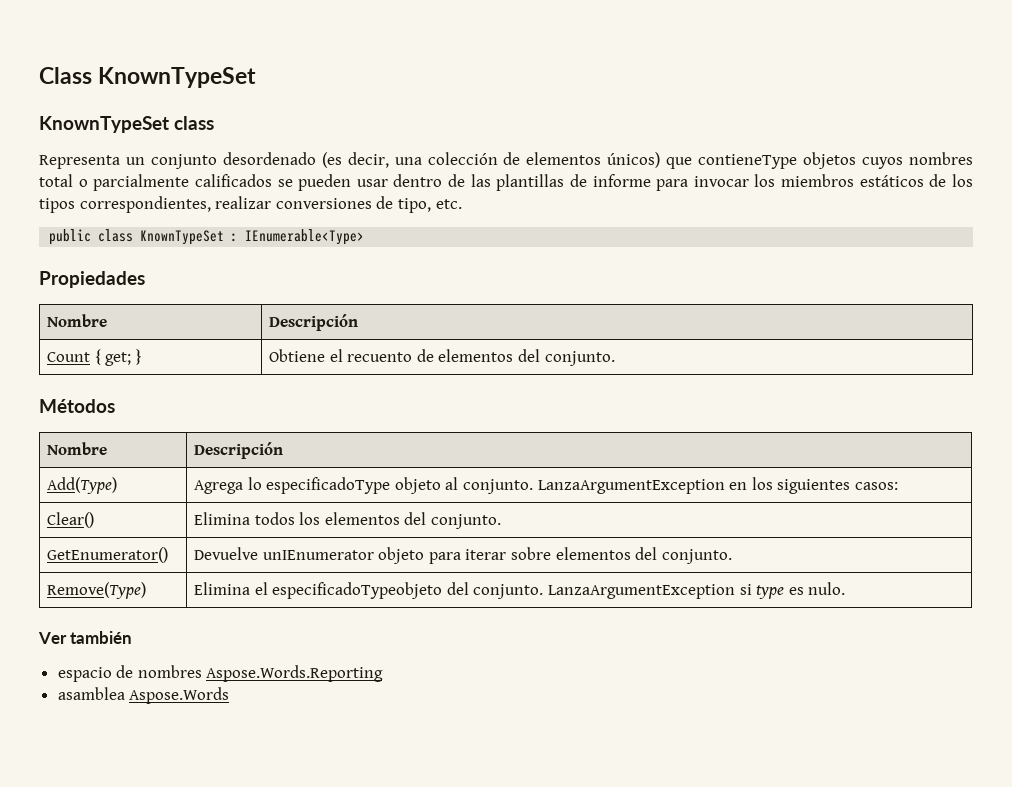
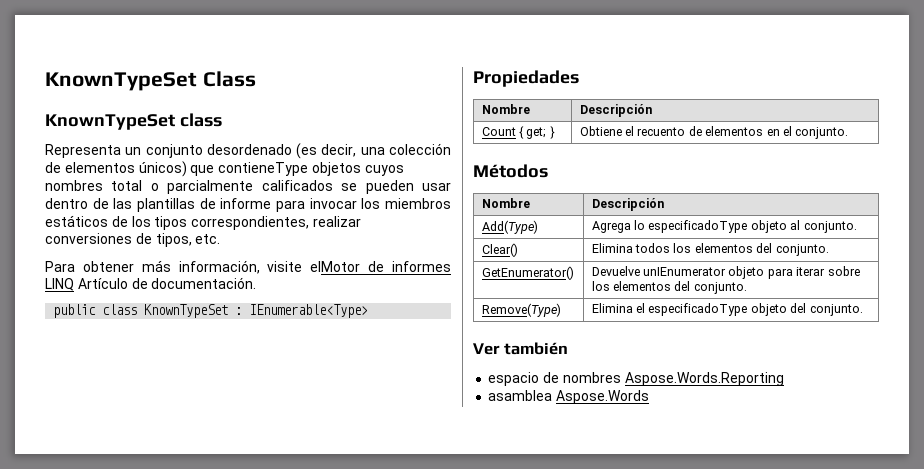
- Class KnownTypeSet
+ KnownTypeSet Class
- Representa un conjunto desordenado (es decir, una colección de elementos únicos) que contieneType objetos cuyos nombres total o parcialmente calificados se pueden usar dentro de las plantillas de informe para invocar los miembros estáticos de los tipos correspondientes, realizar conversiones de tipo, etc.
+ Representa un conjunto desordenado (es decir, una colección de elementos únicos) que contieneType objetos cuyos nombres total o parcialmente calificados se pueden usar dentro de las plantillas de informe para invocar los miembros estáticos de los tipos correspondientes, realizar conversiones de tipos, etc.
+ Para obtener más información, visite elMotor de informes LINQ Artículo de documentación.
- Count { get; } | Obtiene el recuento de elementos del conjunto.
+ Count { get; } | Obtiene el recuento de elementos en el conjunto.
- Add(Type) | Agrega lo especificadoType objeto al conjunto. LanzaArgumentException en los siguientes casos:
+ Add(Type) | Agrega lo especificadoType objeto al conjunto.
- GetEnumerator() | Devuelve unIEnumerator objeto para iterar sobre elementos del conjunto.
+ GetEnumerator() | Devuelve unIEnumerator objeto para iterar sobre los elementos del conjunto.
- Remove(Type) | Elimina el especificadoTypeobjeto del conjunto. LanzaArgumentException si type es nulo.
+ Remove(Type) | Elimina el especificadoType objeto del conjunto.

